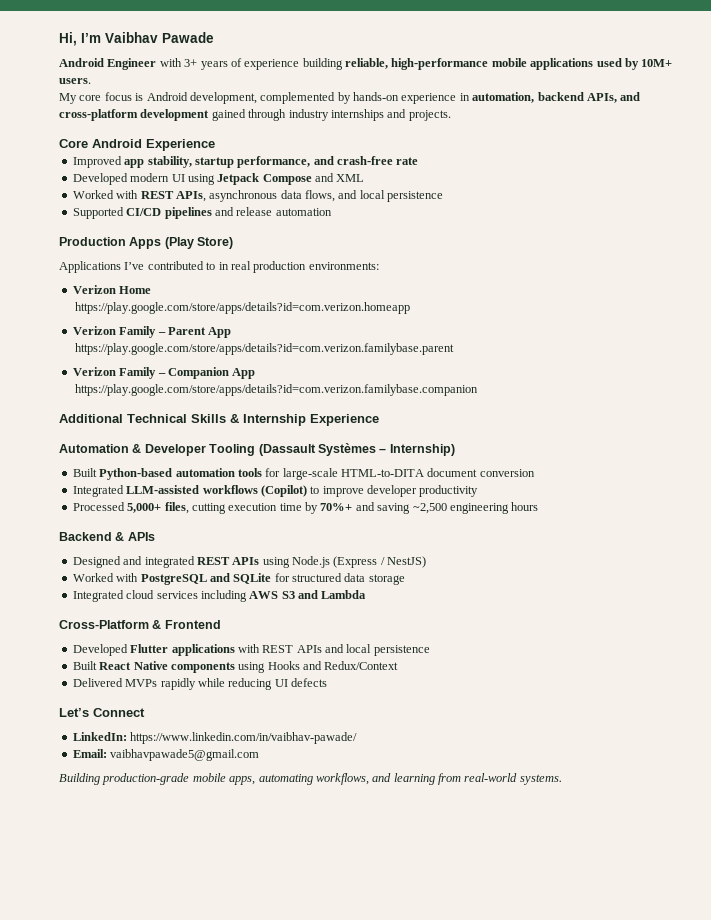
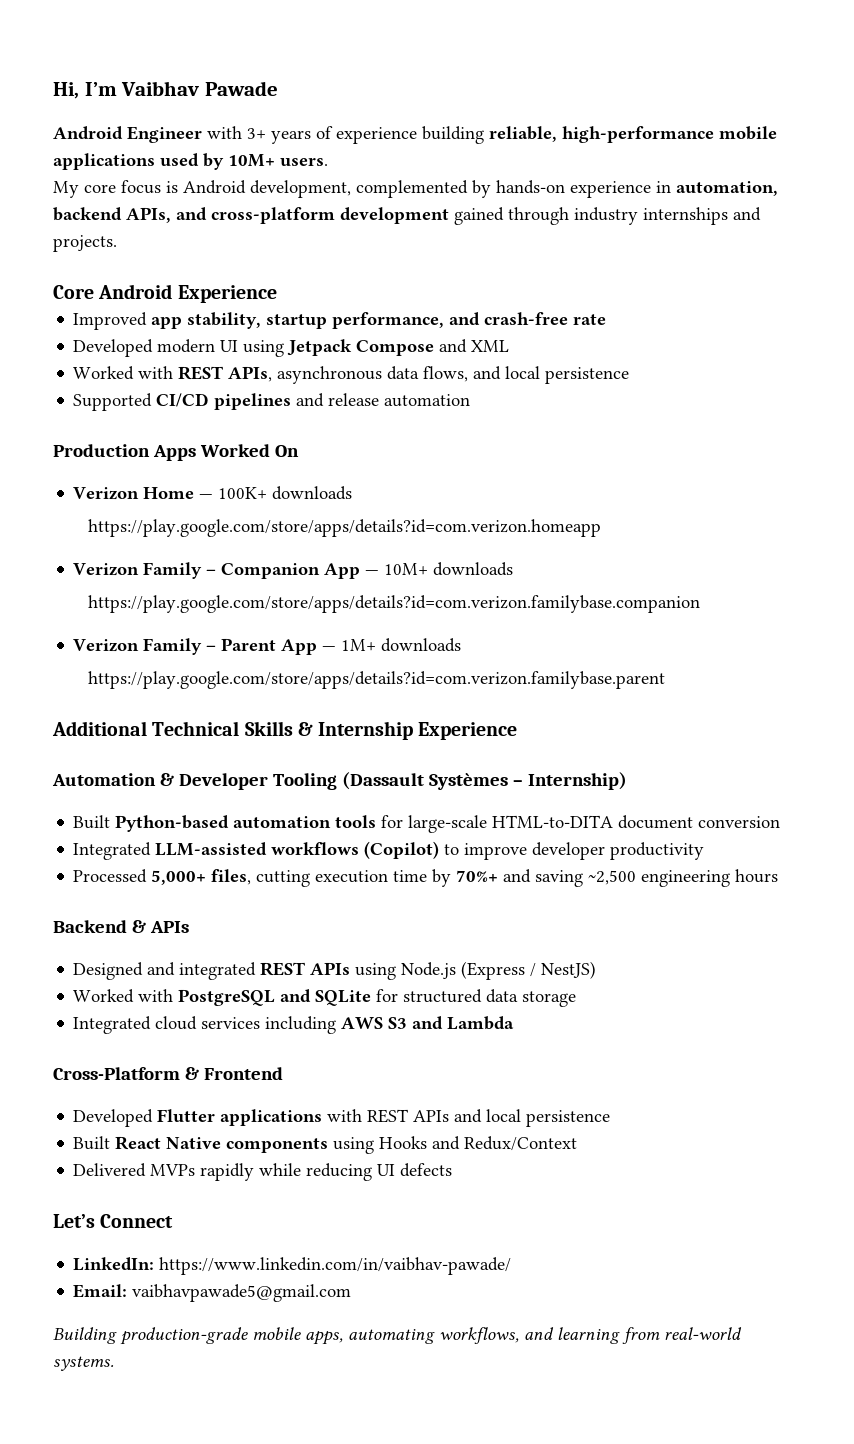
- Production Apps (Play Store)
- Applications I’ve contributed to in real production environments:
+ Production Apps Worked On
- Verizon Home
+ Verizon Home — 100K+ downloads
- Verizon Family – Parent App
+ Verizon Family – Companion App — 10M+ downloads
+ https://play.google.com/store/apps/details?id=com.verizon.familybase.companion
+ Verizon Family – Parent App — 1M+ downloads
  https://play.google.com/store/apps/details?id=com.verizon.familybase.parent
- Verizon Family – Companion App
- https://play.google.com/store/apps/details?id=com.verizon.familybase.companion

